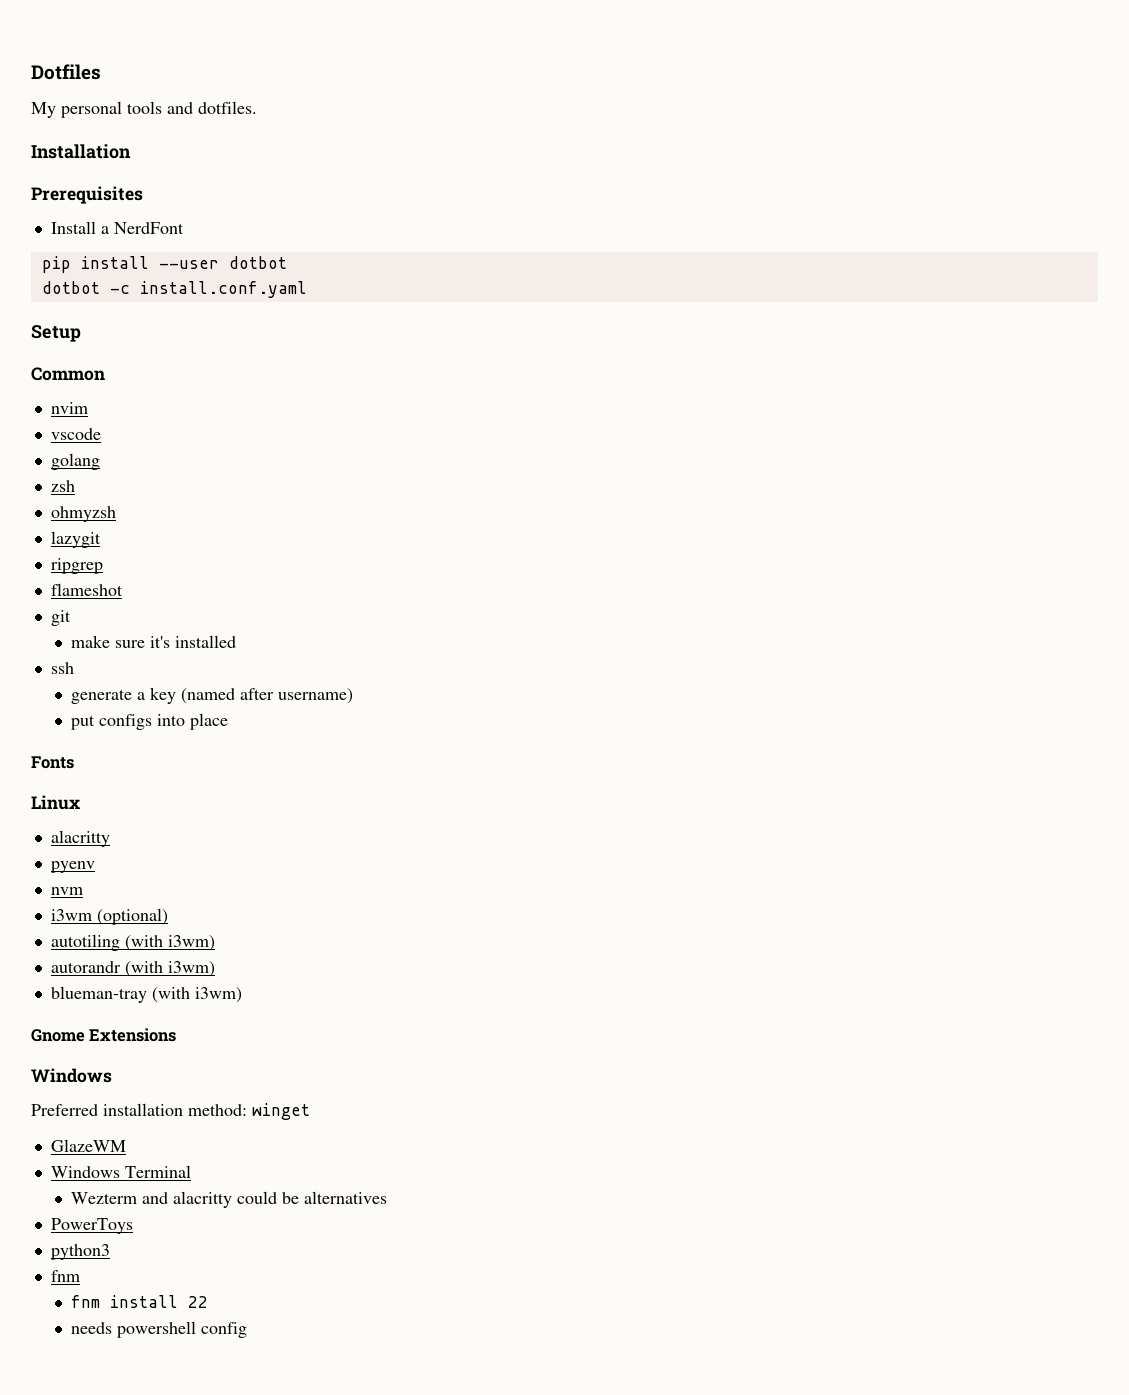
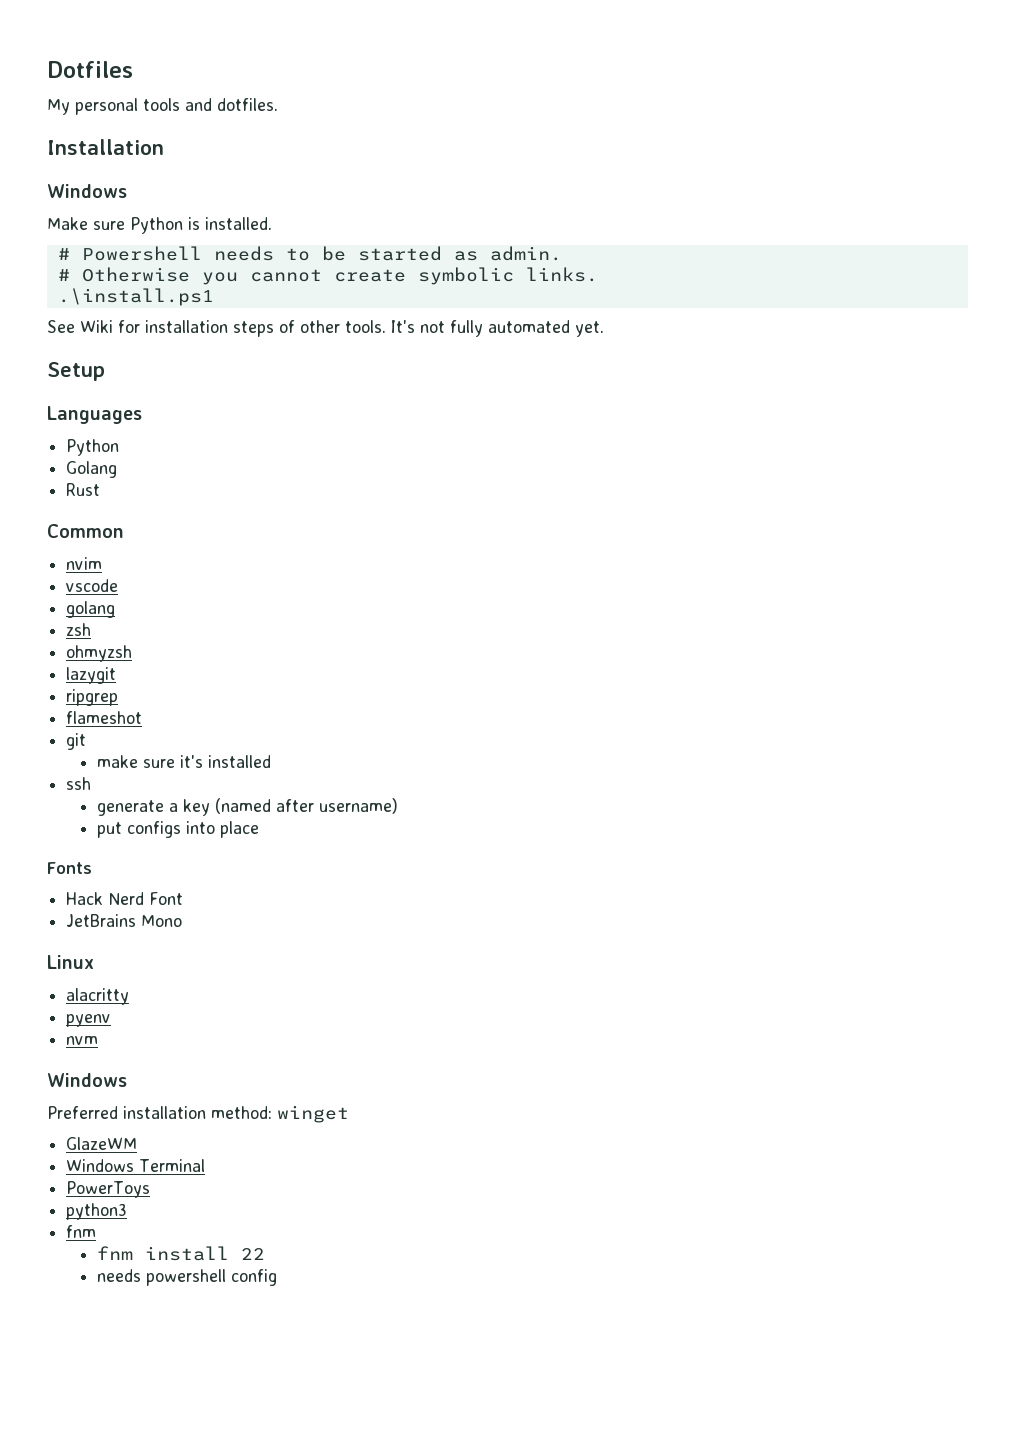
  Installation
- Prerequisites
- Install a NerdFont
- pip install --user dotbot
- dotbot -c install.conf.yaml
+ Windows
+ Make sure Python is installed.
+ # Powershell needs to be started as admin.
+ # Otherwise you cannot create symbolic links.
+ .\install.ps1
+ See Wiki for installation steps of other tools. It's not fully automated yet.
  Setup
+ Languages
+ Python
+ Golang
+ Rust
+ Hack Nerd Font
+ JetBrains Mono
- i3wm (optional)
- autotiling (with i3wm)
- autorandr (with i3wm)
- blueman-tray (with i3wm)
- Gnome Extensions
- Wezterm and alacritty could be alternatives

